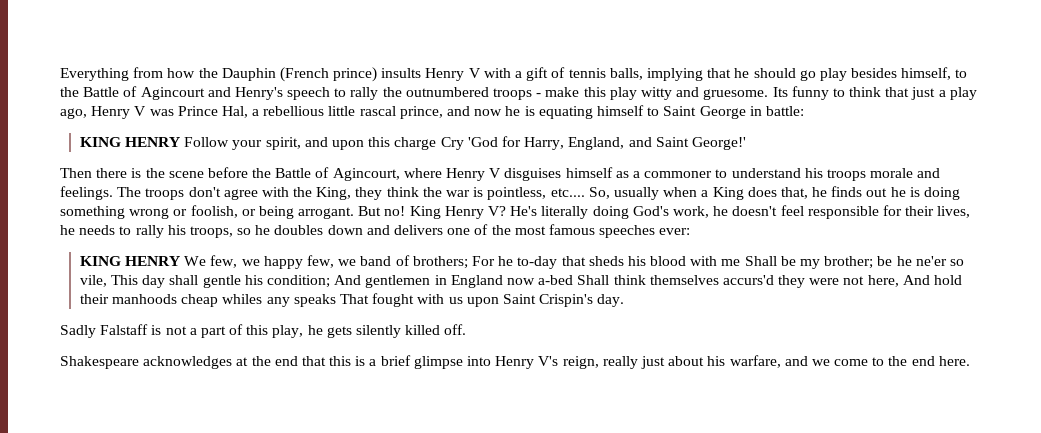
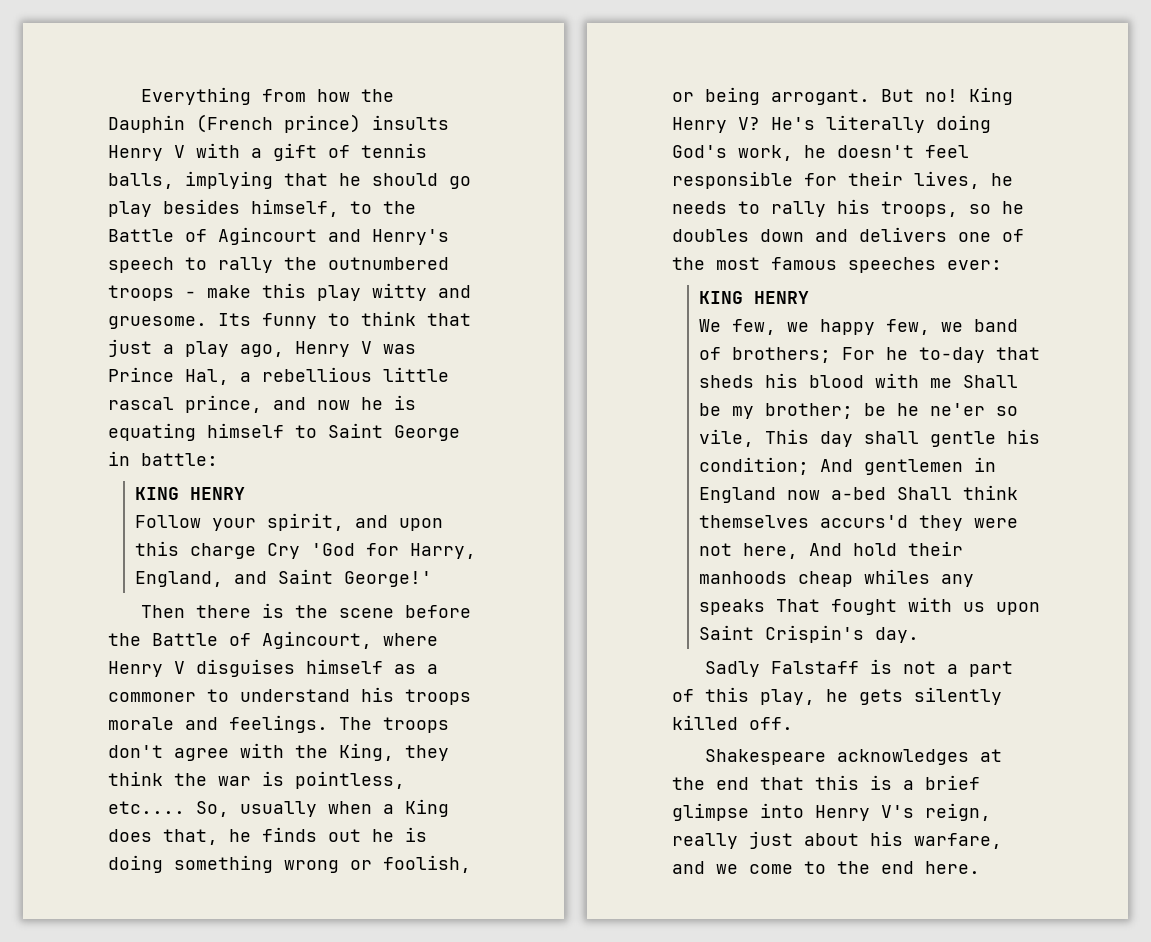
  Its funny to think that just a play ago, Henry V was Prince Hal, a rebellious little rascal prince, and now he is equating himself to Saint George in battle:
- KING HENRY Follow your spirit, and upon this charge Cry 'God for Harry, England, and Saint George!'
+ KING HENRY
+ Follow your spirit, and upon this charge Cry 'God for Harry, England, and Saint George!'
  He's literally doing God's work, he doesn't feel responsible for their lives, he needs to rally his troops, so he doubles down and delivers one of the most famous speeches ever:
- KING HENRY We few, we happy few, we band of brothers;
+ KING HENRY
+ We few, we happy few, we band of brothers;

